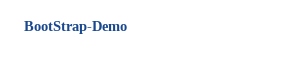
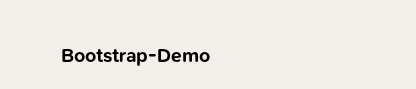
- BootStrap-Demo
+ Bootstrap-Demo

